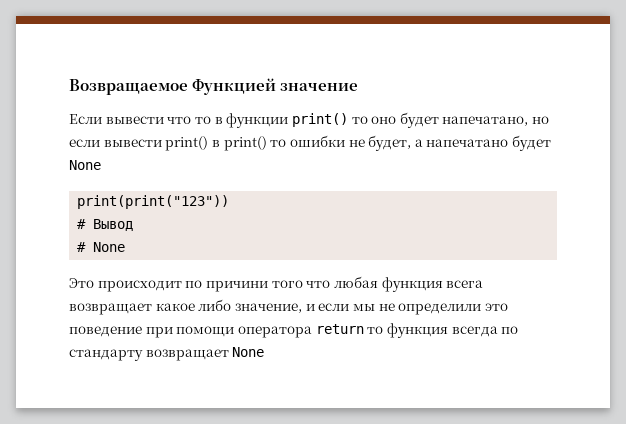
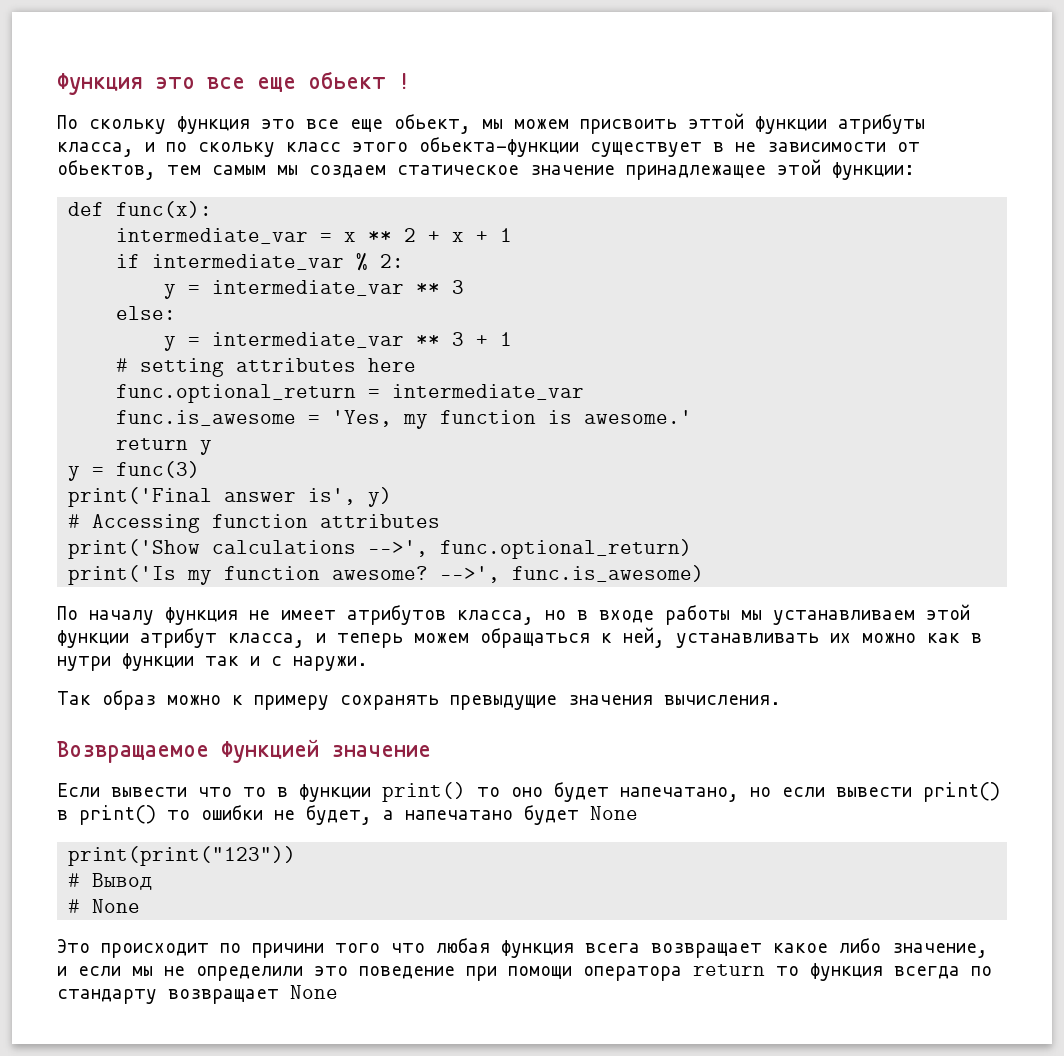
+ Функция это все еще обьект !
+ По скольку функция это все еще обьект, мы можем присвоить эттой функции атрибуты класса, и по скольку класс этого обьекта-функции существует в не зависимости от обьектов, тем самым мы создаем статическое значение принадлежащее этой функции:
+ def func(x):
+ intermediate_var = x ** 2 + x + 1
+ if intermediate_var % 2:
+ y = intermediate_var ** 3
+ else:
+ y = intermediate_var ** 3 + 1
+ # setting attributes here
+ func.optional_return = intermediate_var
+ func.is_awesome = 'Yes, my function is awesome.'
+ return y
+ y = func(3)
+ print('Final answer is', y)
+ # Accessing function attributes
+ print('Show calculations -->', func.optional_return)
+ print('Is my function awesome? -->', func.is_awesome)
+ По началу функция не имеет атрибутов класса, но в входе работы мы устанавливаем этой функции атрибут класса, и теперь можем обращаться к ней, устанавливать их можно как в нутри функции так и с наружи.
+ Так образ можно к примеру сохранять превыдущие значения вычисления.

